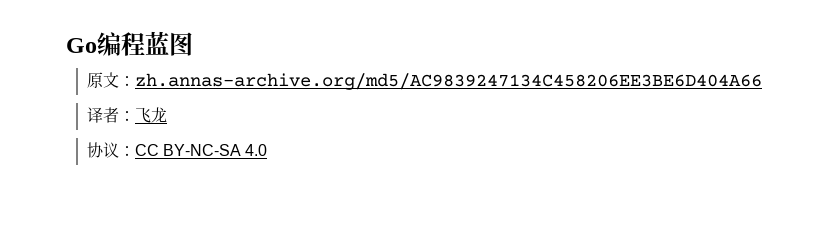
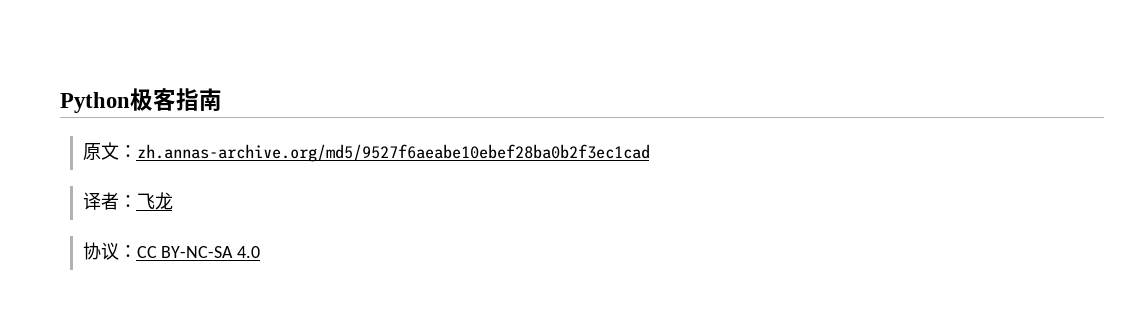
- Go编程蓝图
+ Python极客指南
- 原文：zh.annas-archive.org/md5/AC9839247134C458206EE3BE6D404A66
+ 原文：zh.annas-archive.org/md5/9527f6aeabe10ebef28ba0b2f3ec1cad

